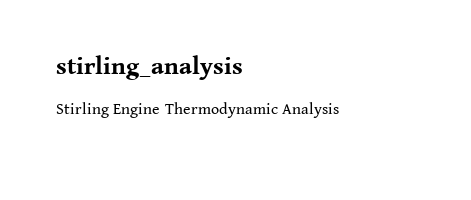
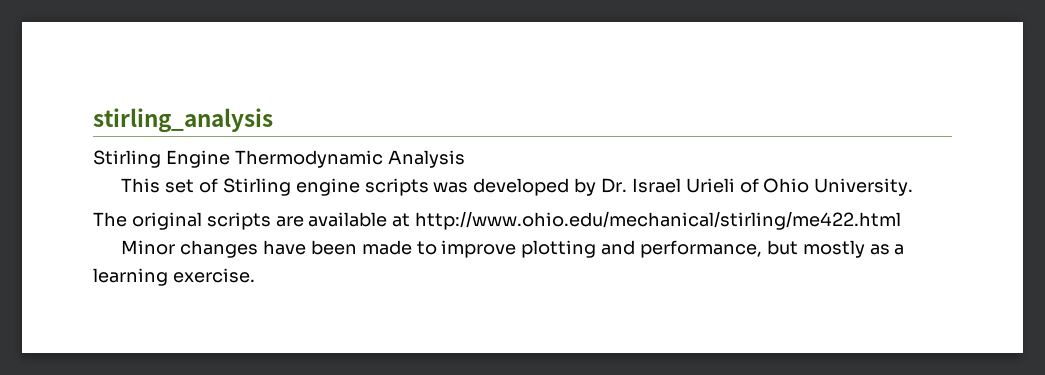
+ This set of Stirling engine scripts was developed by Dr. Israel Urieli of Ohio University.
+ The original scripts are available at http://www.ohio.edu/mechanical/stirling/me422.html
+ Minor changes have been made to improve plotting and performance, but mostly as a learning exercise.

